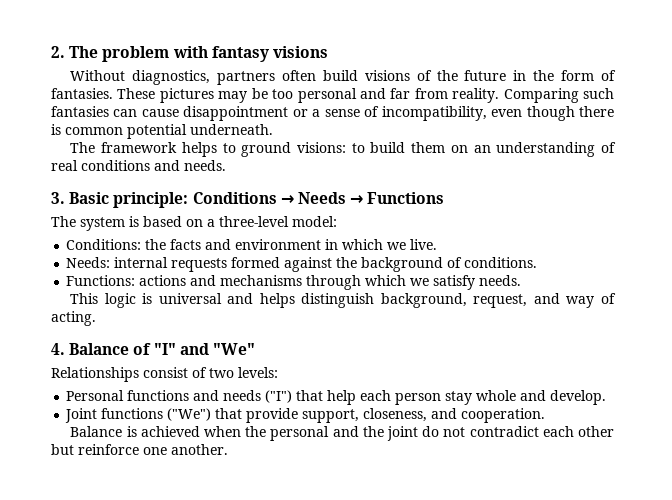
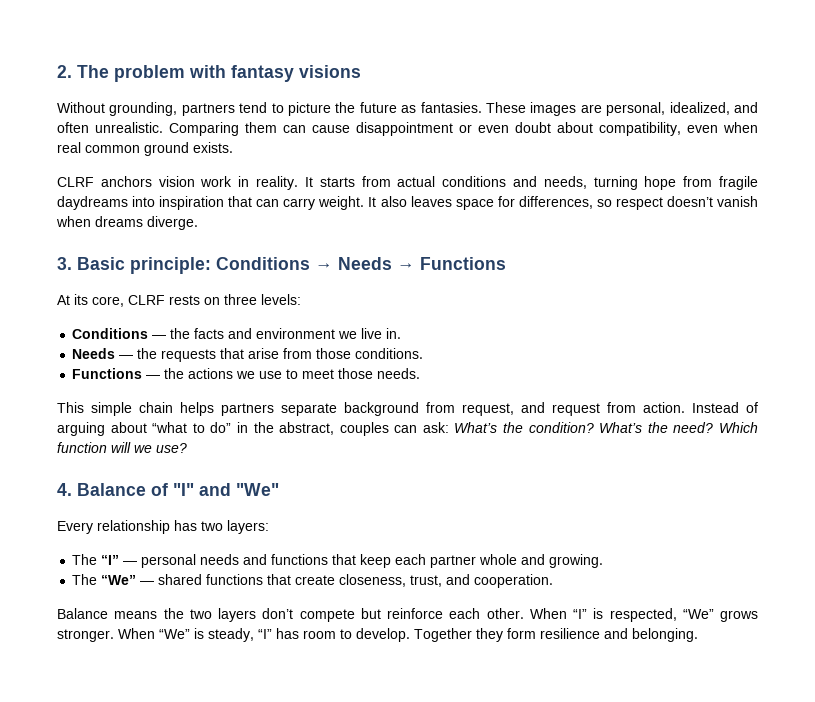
- Without diagnostics, partners often build visions of the future in the form of fantasies. These pictures may be too personal and far from reality. Comparing such fantasies can cause disappointment or a sense of incompatibility, even though there is common potential underneath.
- The framework helps to ground visions: to build them on an understanding of real conditions and needs.
+ Without grounding, partners tend to picture the future as fantasies. These images are personal, idealized, and often unrealistic. Comparing them can cause disappointment or even doubt about compatibility, even when real common ground exists.
+ CLRF anchors vision work in reality. It starts from actual conditions and needs, turning hope from fragile daydreams into inspiration that can carry weight. It also leaves space for differences, so respect doesn’t vanish when dreams diverge.
- The system is based on a three-level model:
- Conditions: the facts and environment in which we live.
- Needs: internal requests formed against the background of conditions.
- Functions: actions and mechanisms through which we satisfy needs.
- This logic is universal and helps distinguish background, request, and way of acting.
+ At its core, CLRF rests on three levels:
+ Conditions — the facts and environment we live in.
+ Needs — the requests that arise from those conditions.
+ Functions — the actions we use to meet those needs.
+ This simple chain helps partners separate background from request, and request from action. Instead of arguing about “what to do” in the abstract, couples can ask: What’s the condition? What’s the need? Which function will we use?
- Relationships consist of two levels:
- Personal functions and needs ("I") that help each person stay whole and develop.
- Joint functions ("We") that provide support, closeness, and cooperation.
- Balance is achieved when the personal and the joint do not contradict each other but reinforce one another.
+ Every relationship has two layers:
+ The “I” — personal needs and functions that keep each partner whole and growing.
+ The “We” — shared functions that create closeness, trust, and cooperation.
+ Balance means the two layers don’t compete but reinforce each other. When “I” is respected, “We” grows stronger. When “We” is steady, “I” has room to develop. Together they form resilience and belonging.

